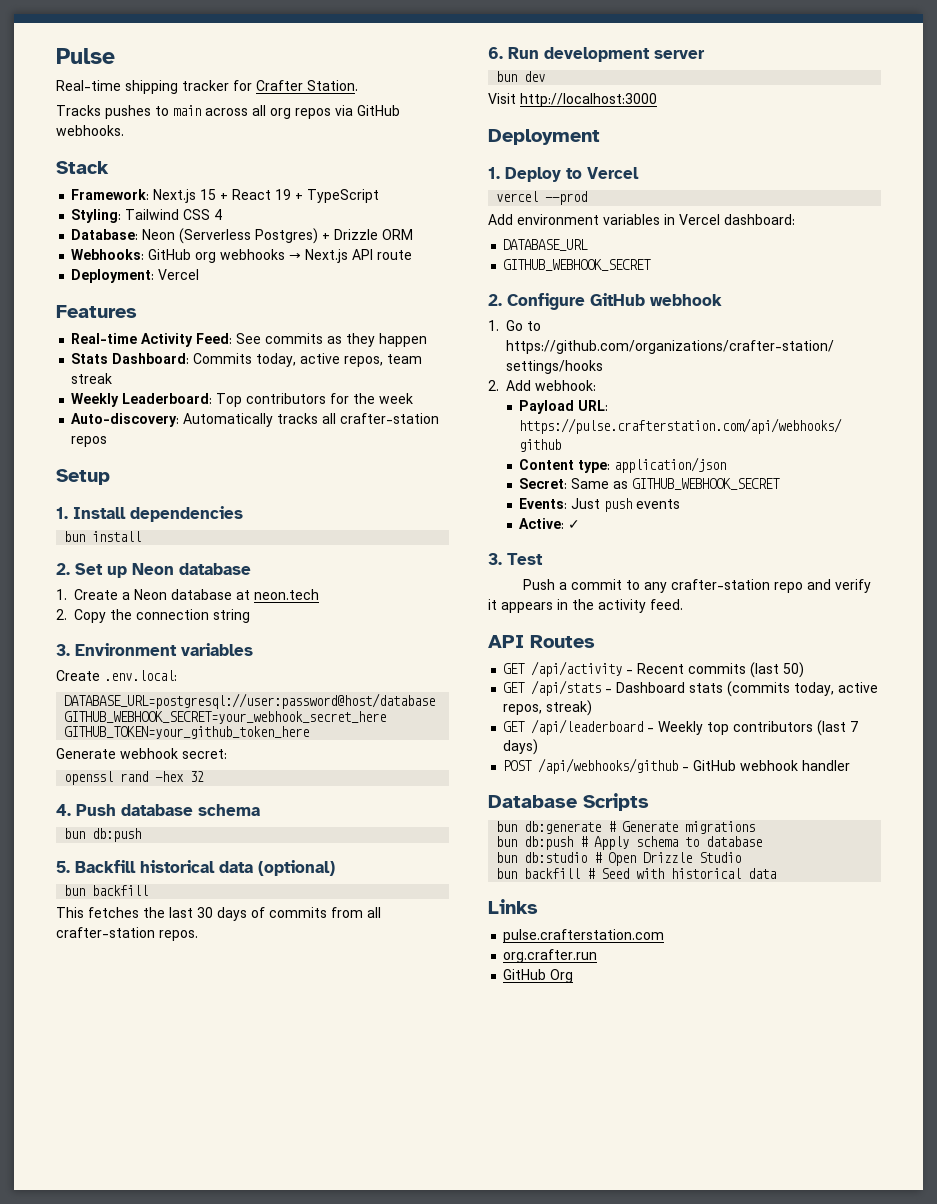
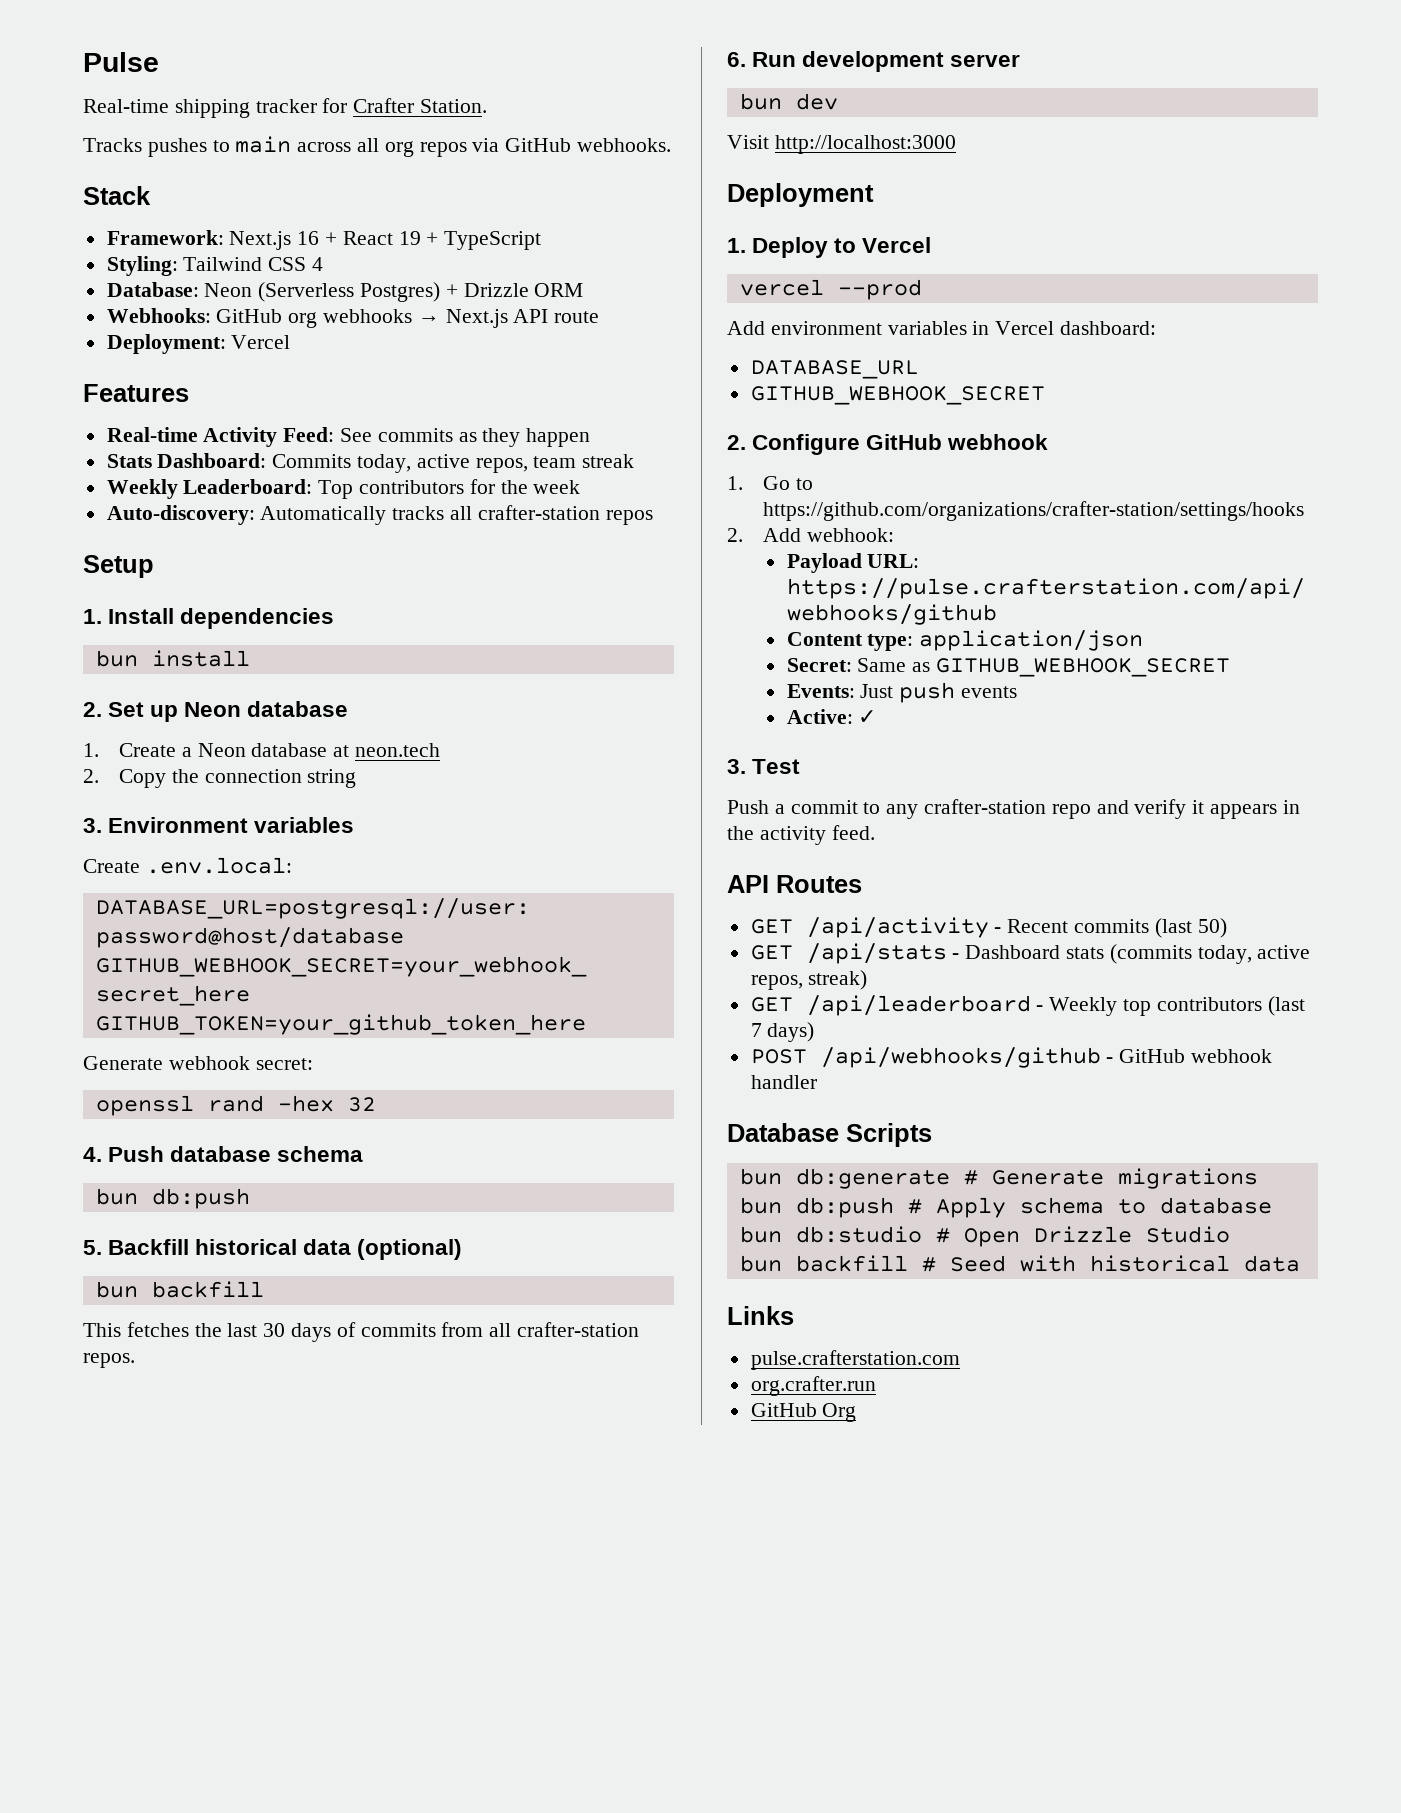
- Framework: Next.js 15 + React 19 + TypeScript
+ Framework: Next.js 16 + React 19 + TypeScript

